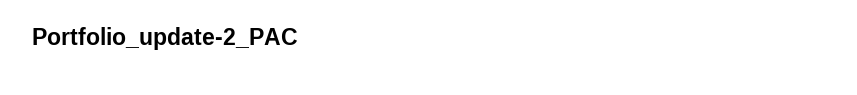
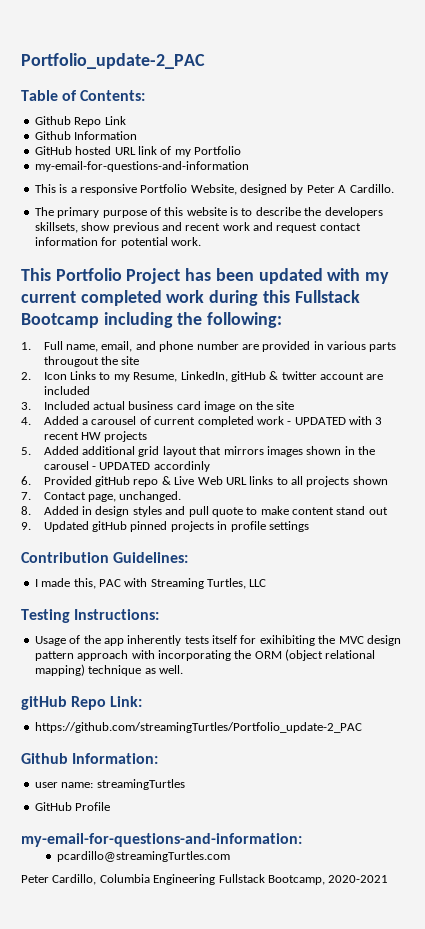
+ Table of Contents:
+ Github Repo Link
+ Github Information
+ GitHub hosted URL link of my Portfolio
+ my-email-for-questions-and-information
+ This is a responsive Portfolio Website, designed by Peter A Cardillo.
+ The primary purpose of this website is to describe the developers skillsets, show previous and recent work and request contact information for potential work.
+ This Portfolio Project has been updated with my current completed work during this Fullstack Bootcamp including the following:
+ 1. Full name, email, and phone number are provided in various parts througout the site
+ 2. Icon Links to my Resume, LinkedIn, gitHub & twitter account are included
+ 3. Included actual business card image on the site
+ 4. Added a carousel of current completed work - UPDATED with 3 recent HW projects
+ 5. Added additional grid layout that mirrors images shown in the carousel - UPDATED accordinly
+ 6. Provided gitHub repo & Live Web URL links to all projects shown
+ 7. Contact page, unchanged.
+ 8. Added in design styles and pull quote to make content stand out
+ 9. Updated gitHub pinned projects in profile settings
+ Contribution Guidelines:
+ I made this, PAC with Streaming Turtles, LLC
+ Testing Instructions:
+ Usage of the app inherently tests itself for exihibiting the MVC design pattern approach with incorporating the ORM (object relational mapping) technique as well.
+ gitHub Repo Link:
+ https://github.com/streamingTurtles/Portfolio_update-2_PAC
+ Github Information:
+ user name: streamingTurtles
+ GitHub Profile
+ my-email-for-questions-and-information:
+ pcardillo@streamingTurtles.com
+ Peter Cardillo, Columbia Engineering Fullstack Bootcamp, 2020-2021

